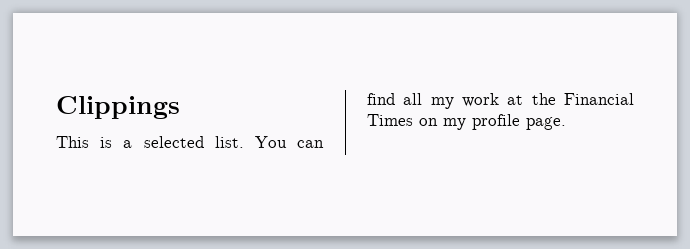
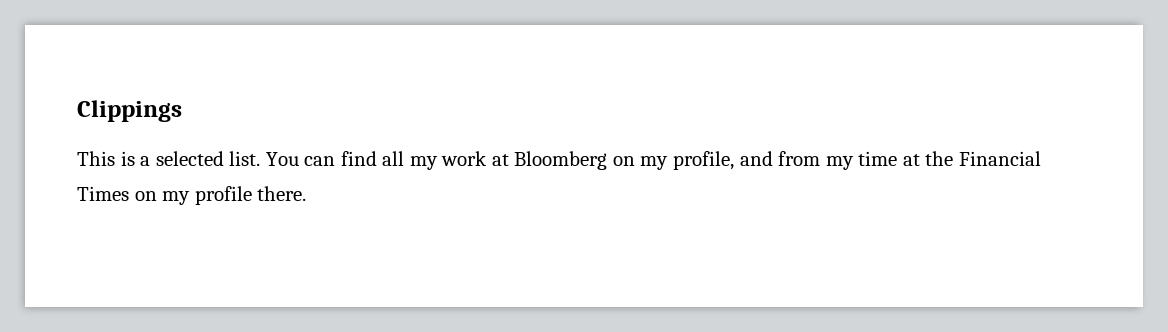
- You can find all my work at the Financial Times on my profile page.
+ You can find all my work at Bloomberg on my profile, and from my time at the Financial Times on my profile there.

